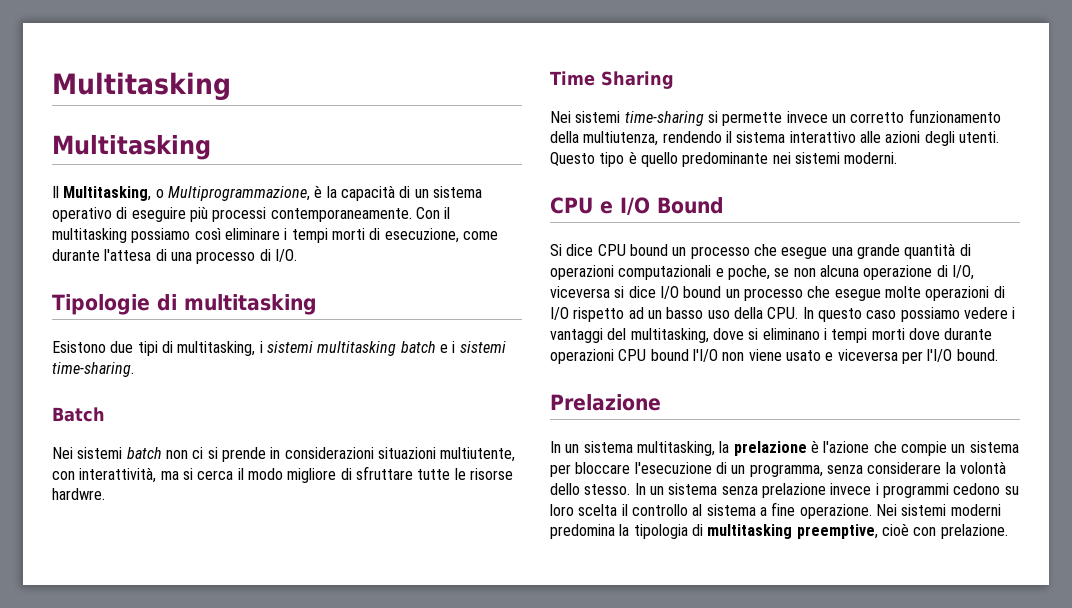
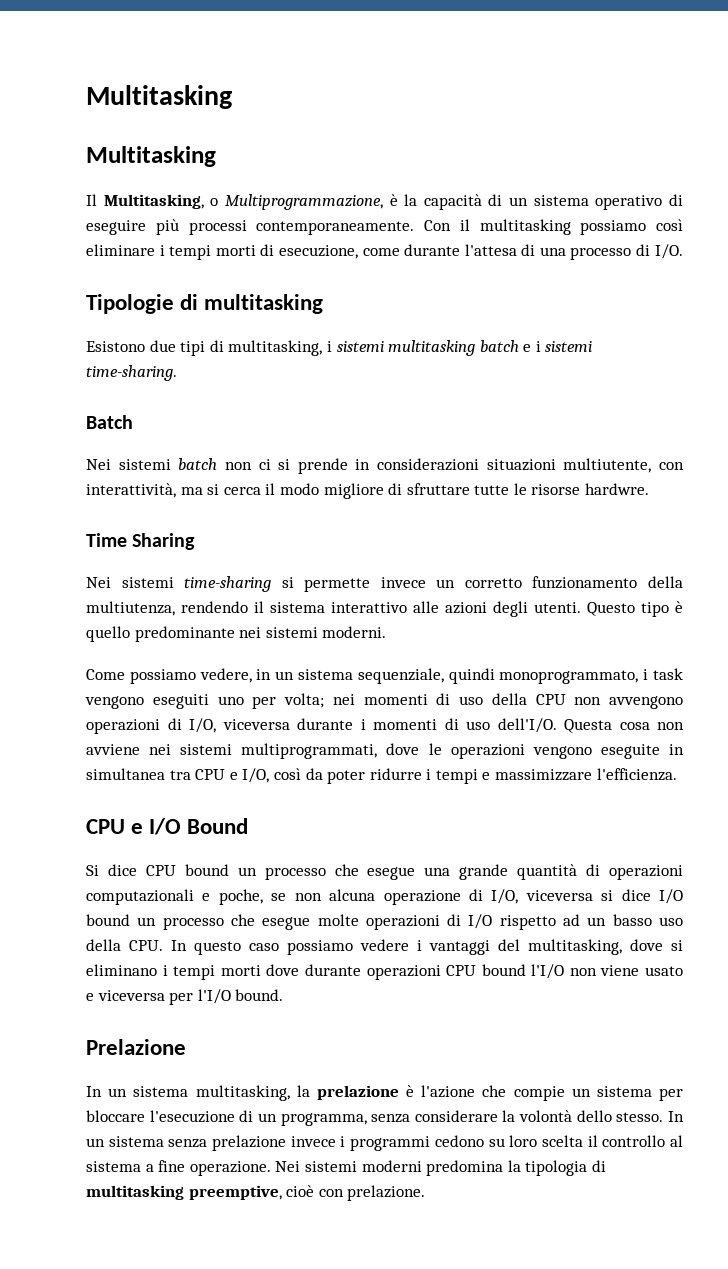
+ Come possiamo vedere, in un sistema sequenziale, quindi monoprogrammato, i task vengono eseguiti uno per volta; nei momenti di uso della CPU non avvengono operazioni di I/O, viceversa durante i momenti di uso dell'I/O. Questa cosa non avviene nei sistemi multiprogrammati, dove le operazioni vengono eseguite in simultanea tra CPU e I/O, così da poter ridurre i tempi e massimizzare l'efficienza.

